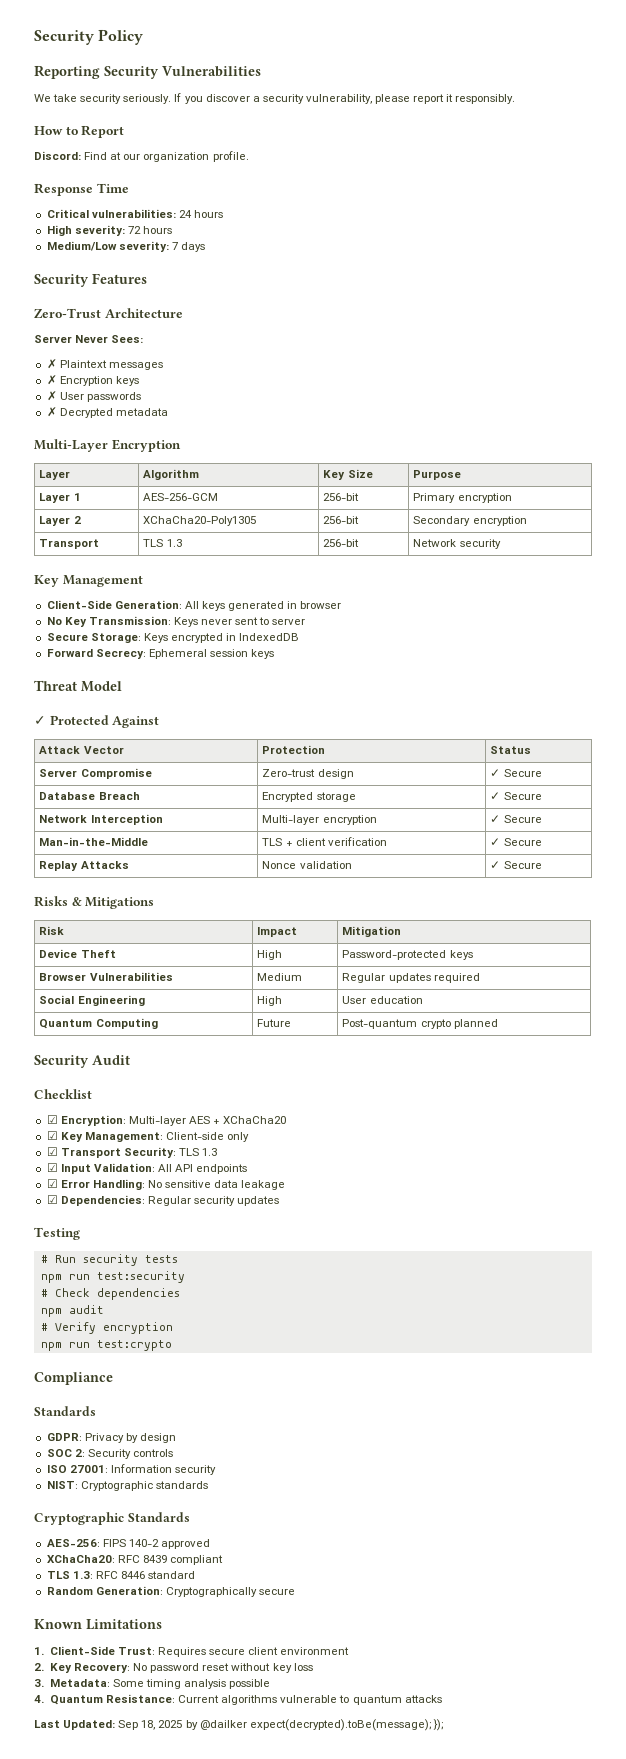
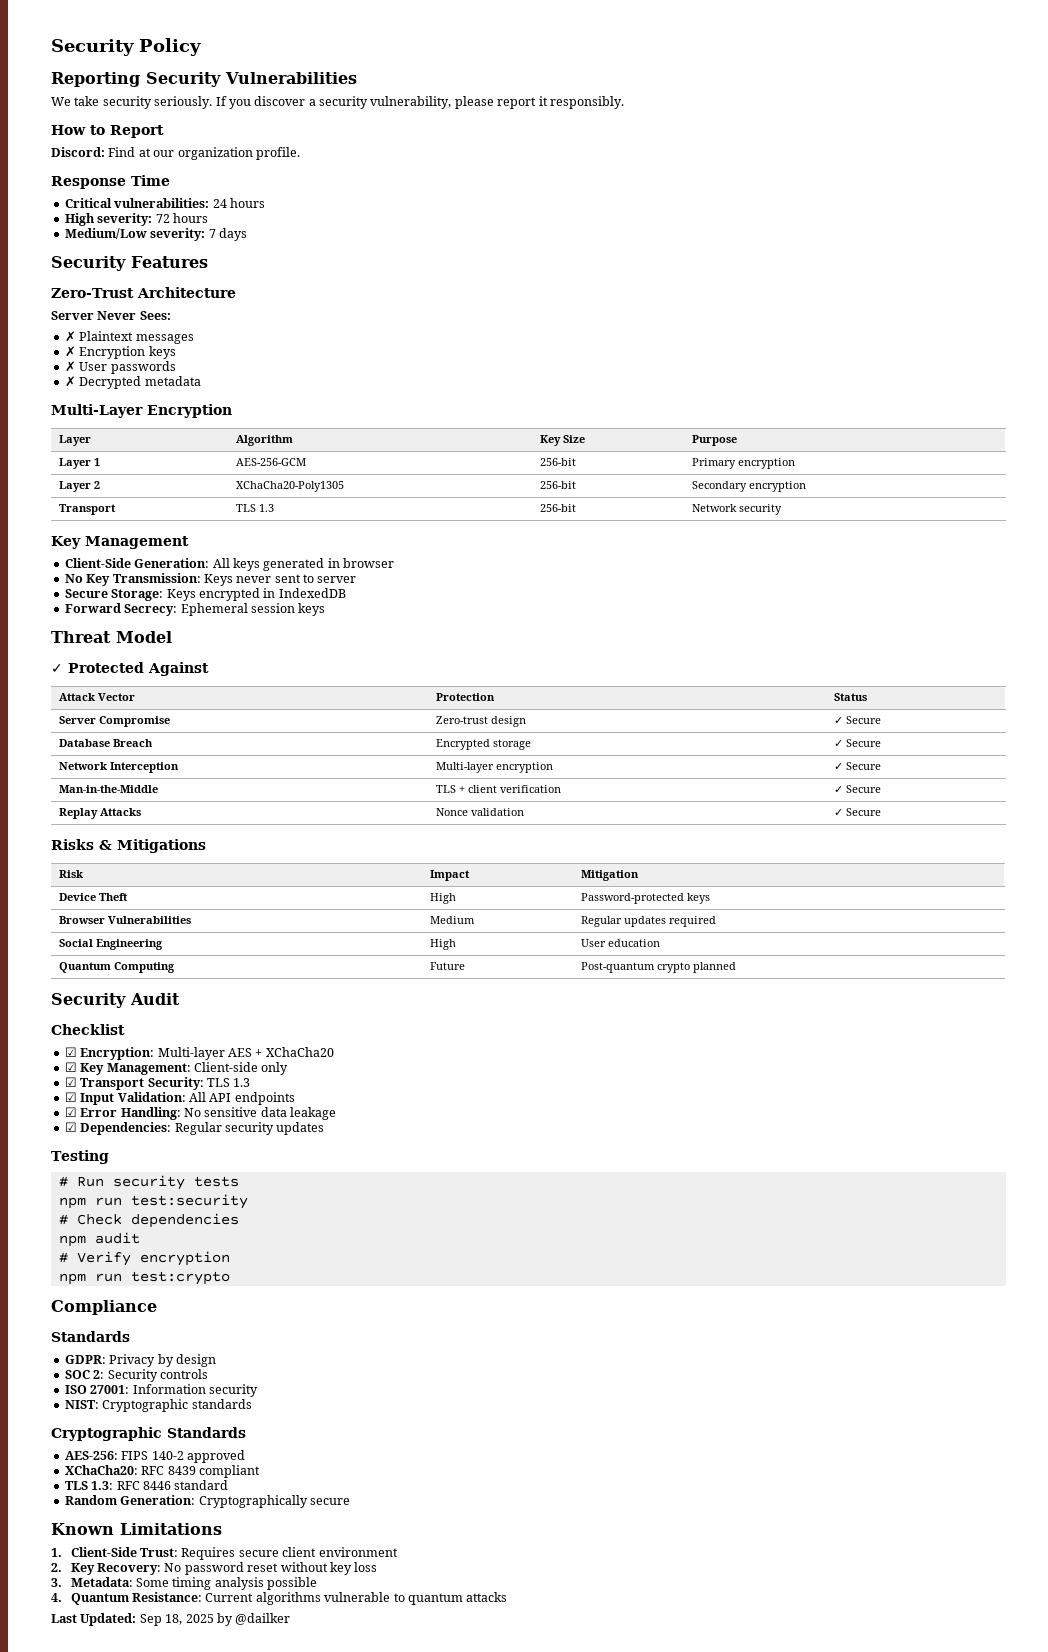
- Last Updated: Sep 18, 2025 by @dailker expect(decrypted).toBe(message); });
+ Last Updated: Sep 18, 2025 by @dailker

